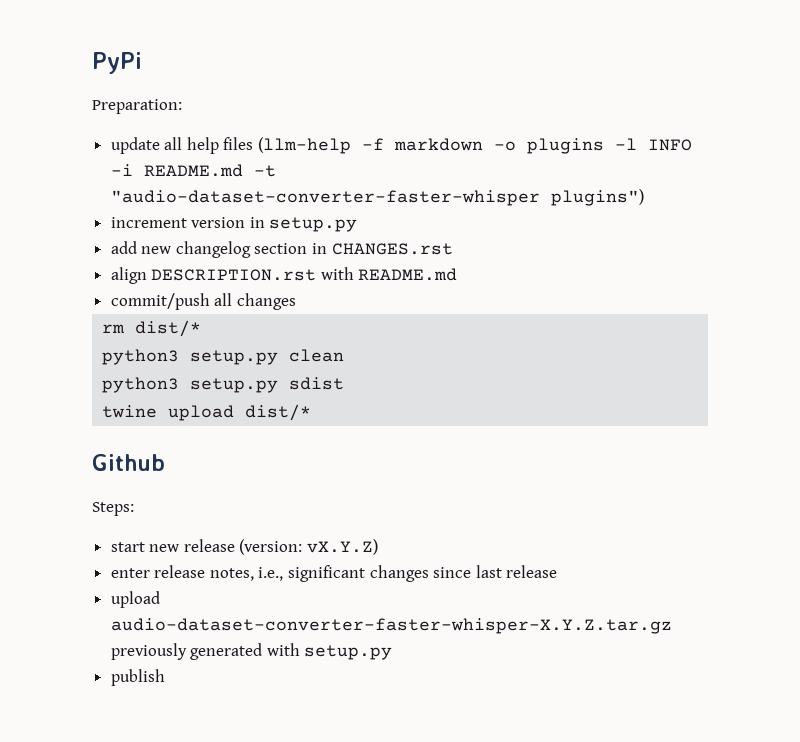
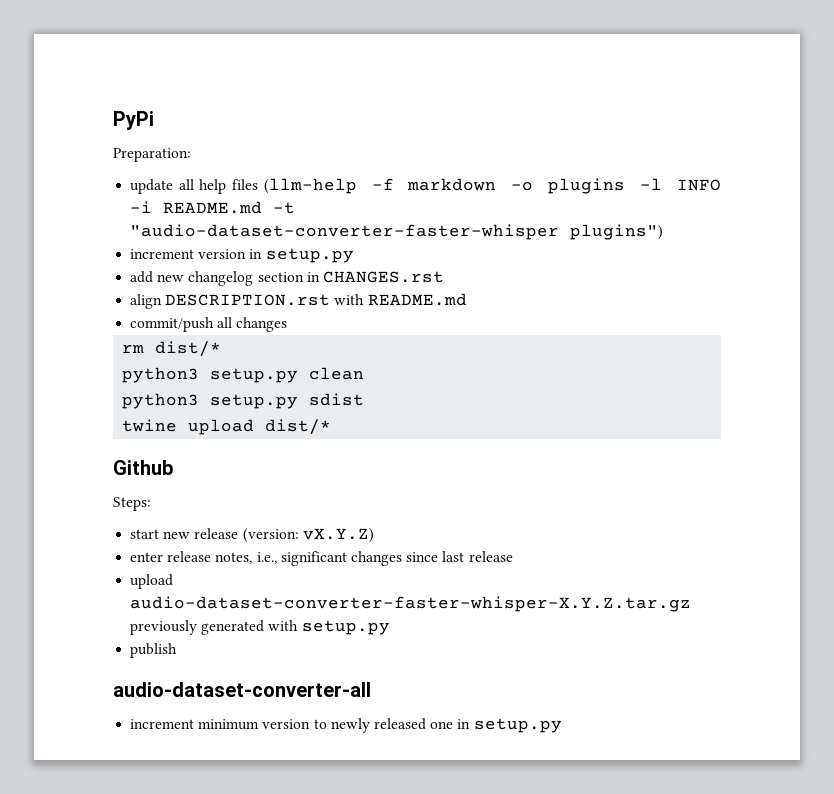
+ audio-dataset-converter-all
+ increment minimum version to newly released one in setup.py

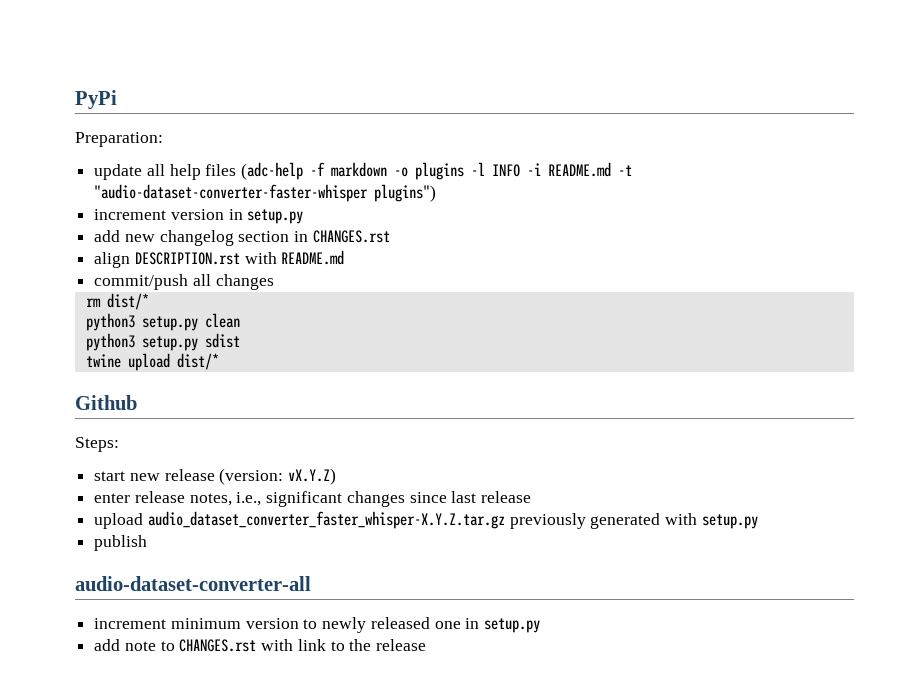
- update all help files (llm-help -f markdown -o plugins -l INFO -i README.md -t "audio-dataset-converter-faster-whisper plugins")
+ update all help files (adc-help -f markdown -o plugins -l INFO -i README.md -t "audio-dataset-converter-faster-whisper plugins")
- upload audio-dataset-converter-faster-whisper-X.Y.Z.tar.gz previously generated with setup.py
+ upload audio_dataset_converter_faster_whisper-X.Y.Z.tar.gz previously generated with setup.py
+ add note to CHANGES.rst with link to the release

